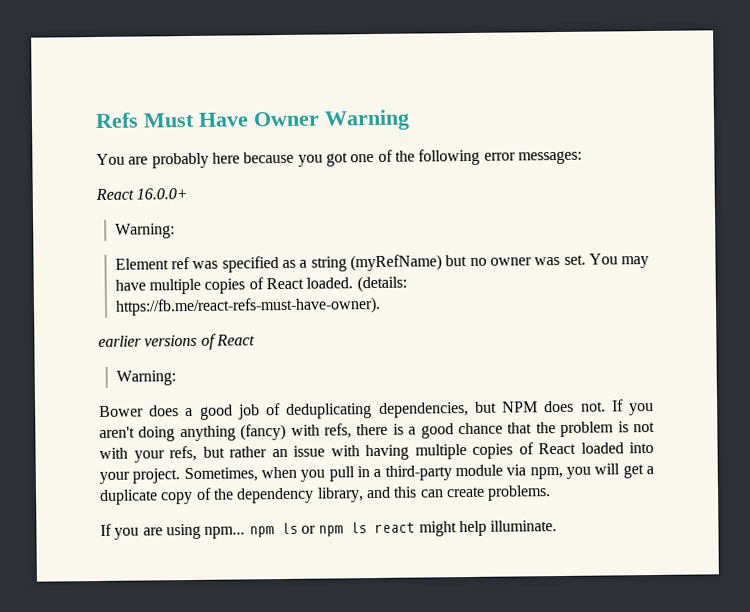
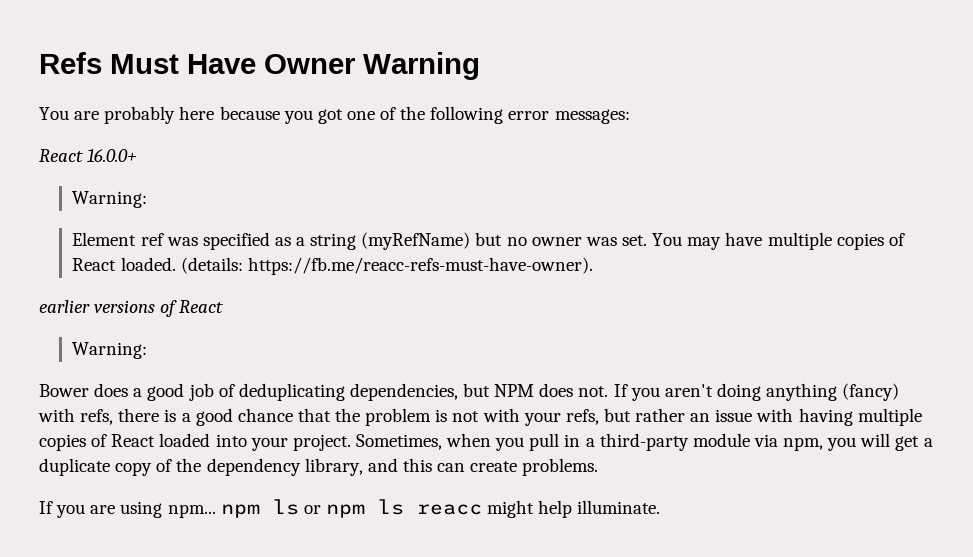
- (details: https://fb.me/react-refs-must-have-owner).
+ (details: https://fb.me/reacc-refs-must-have-owner).
- If you are using npm... npm ls or npm ls react might help illuminate.
+ If you are using npm... npm ls or npm ls reacc might help illuminate.

